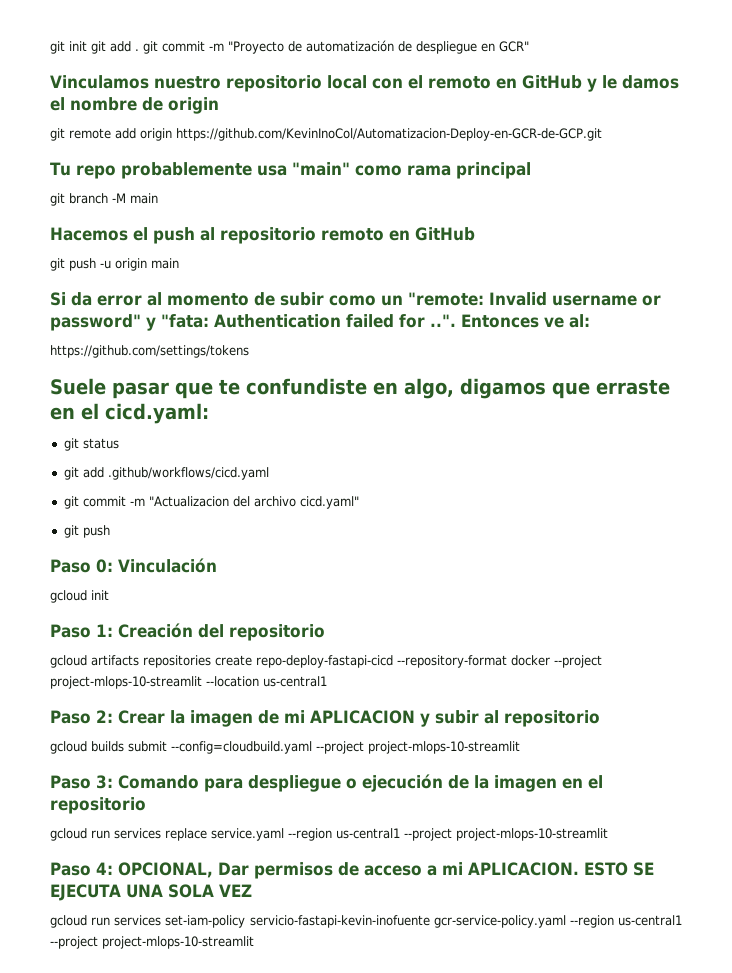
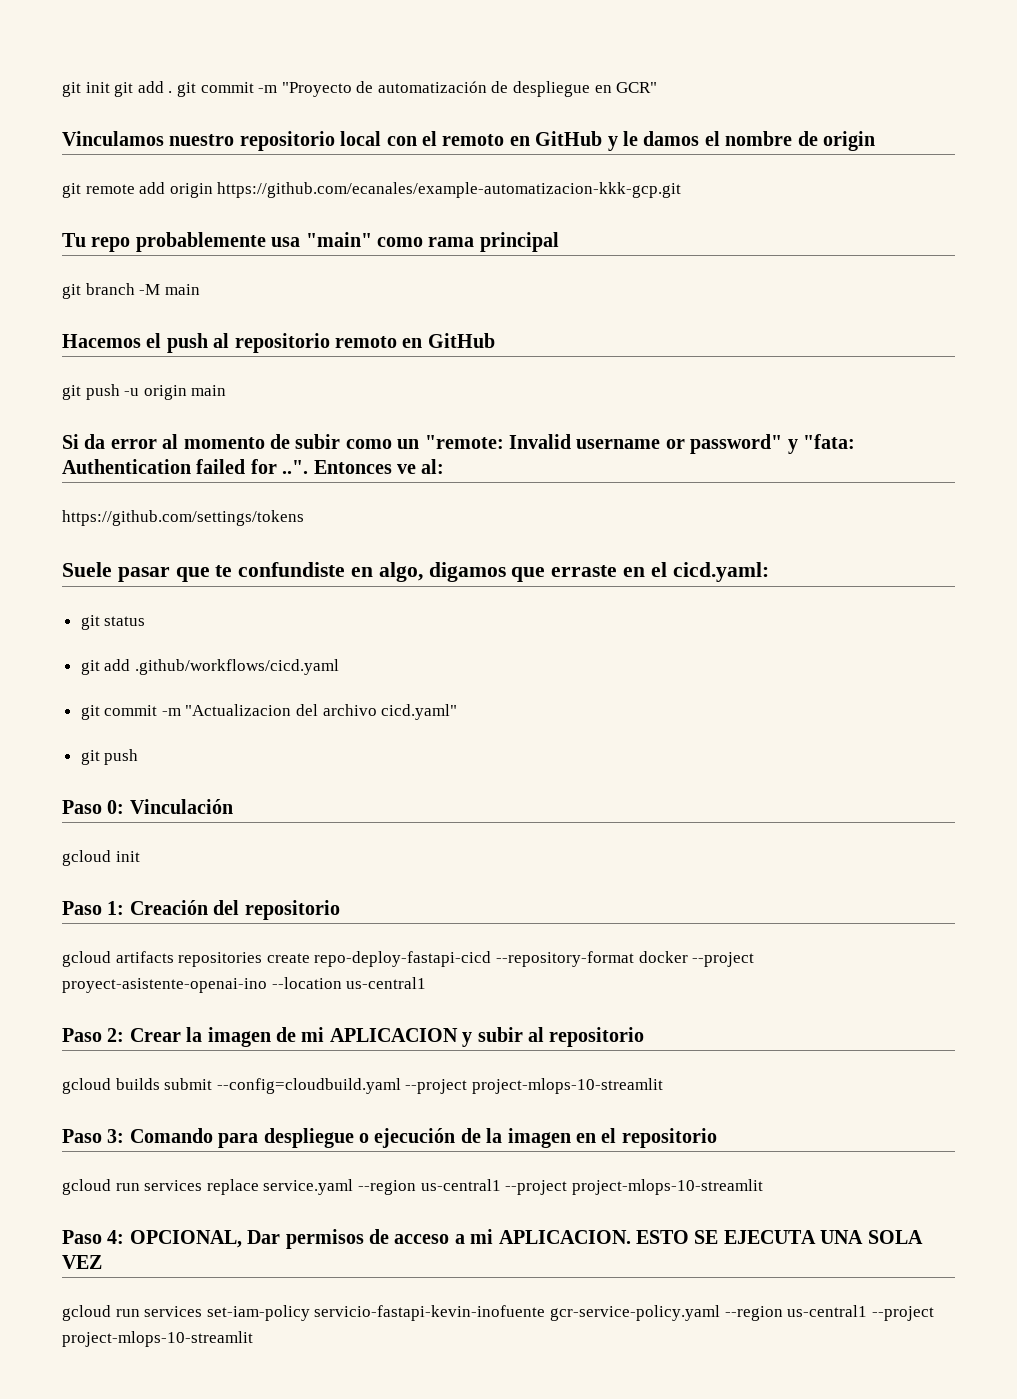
- git remote add origin https://github.com/KevinInoCol/Automatizacion-Deploy-en-GCR-de-GCP.git
+ git remote add origin https://github.com/ecanales/example-automatizacion-kkk-gcp.git
- gcloud artifacts repositories create repo-deploy-fastapi-cicd --repository-format docker --project project-mlops-10-streamlit --location us-central1
+ gcloud artifacts repositories create repo-deploy-fastapi-cicd --repository-format docker --project proyect-asistente-openai-ino --location us-central1

